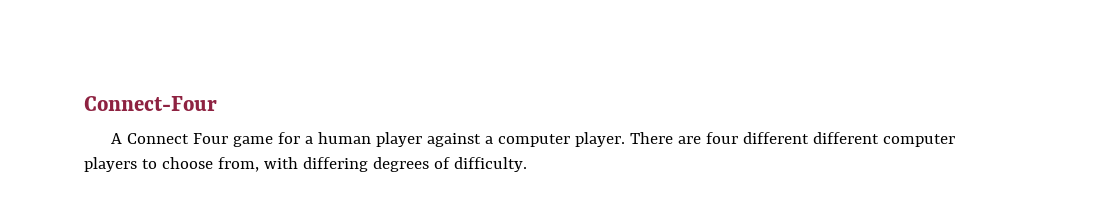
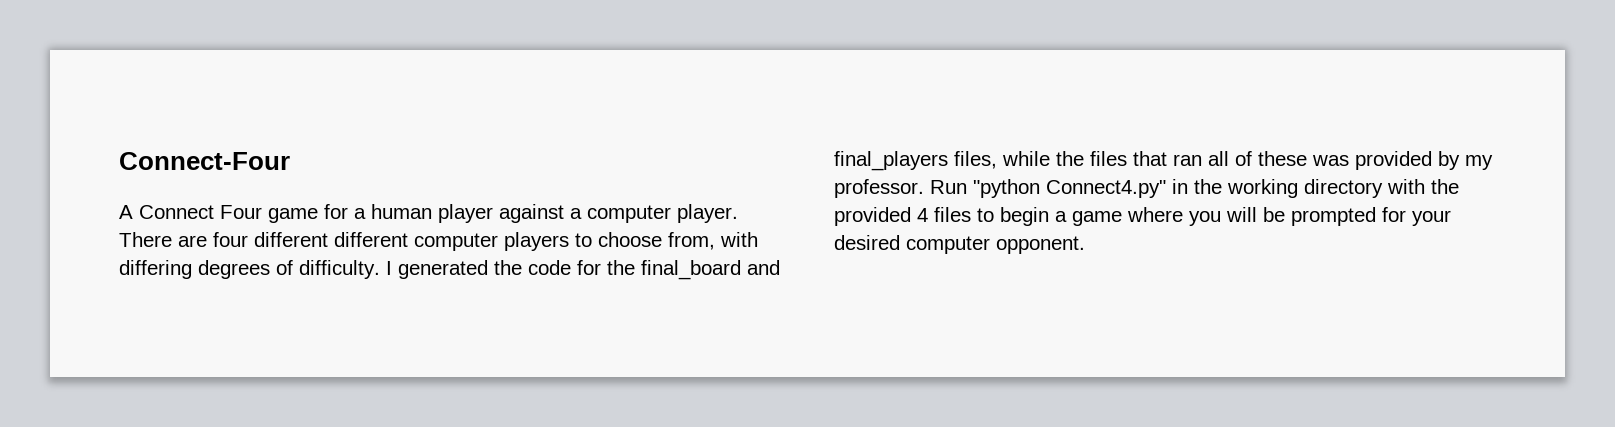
+ I generated the code for the final_board and final_players files, while the files that ran all of these was provided by my professor. Run "python Connect4.py" in the working directory with the provided 4 files to begin a game where you will be prompted for your desired computer opponent.

